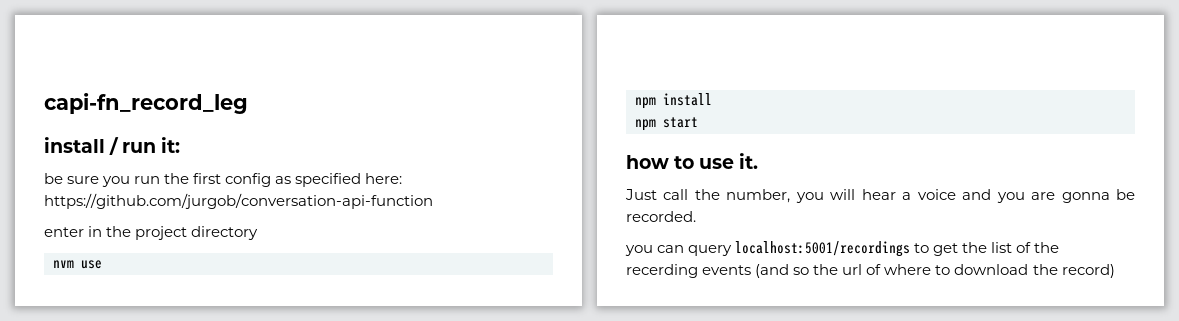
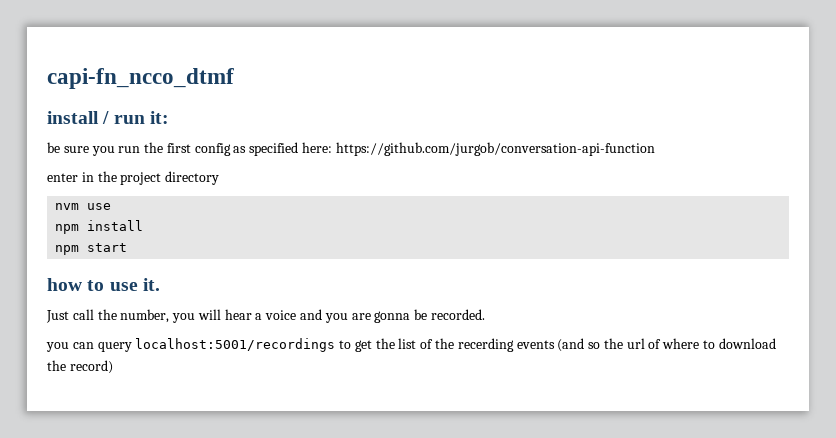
- capi-fn_record_leg
+ capi-fn_ncco_dtmf

